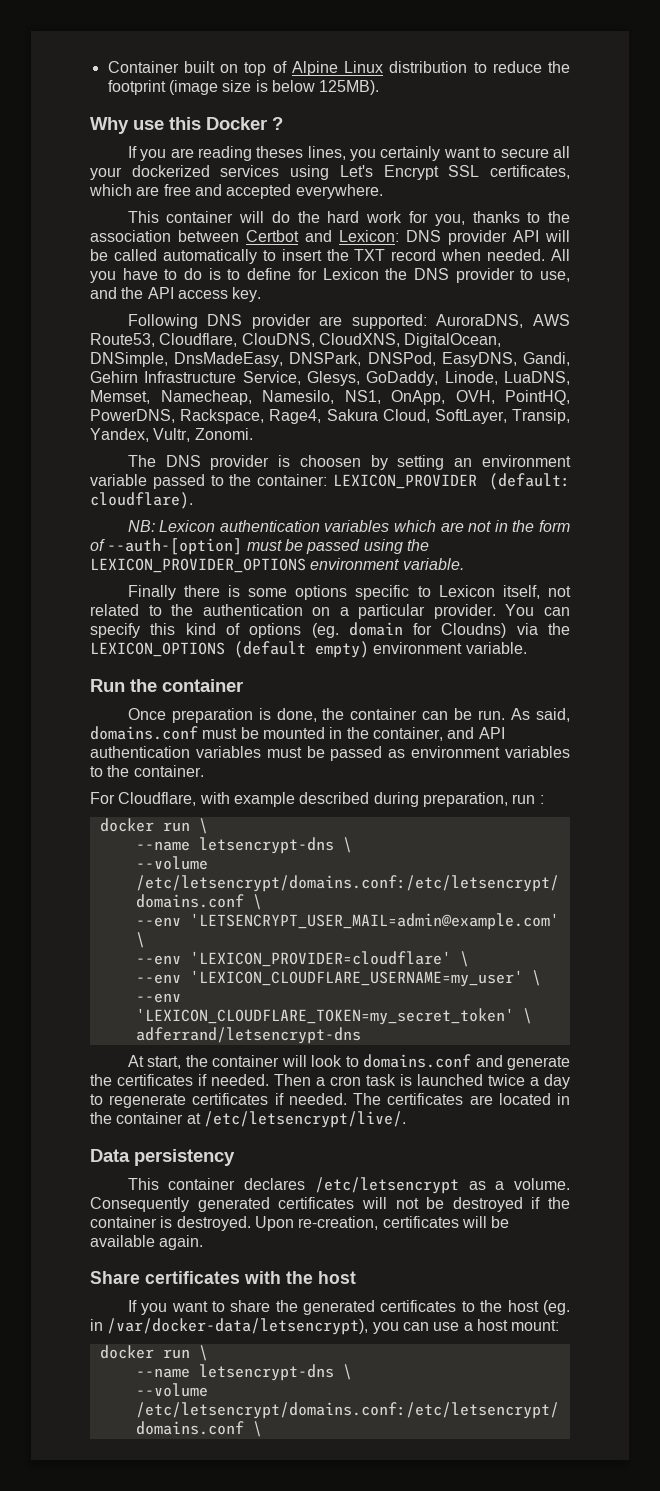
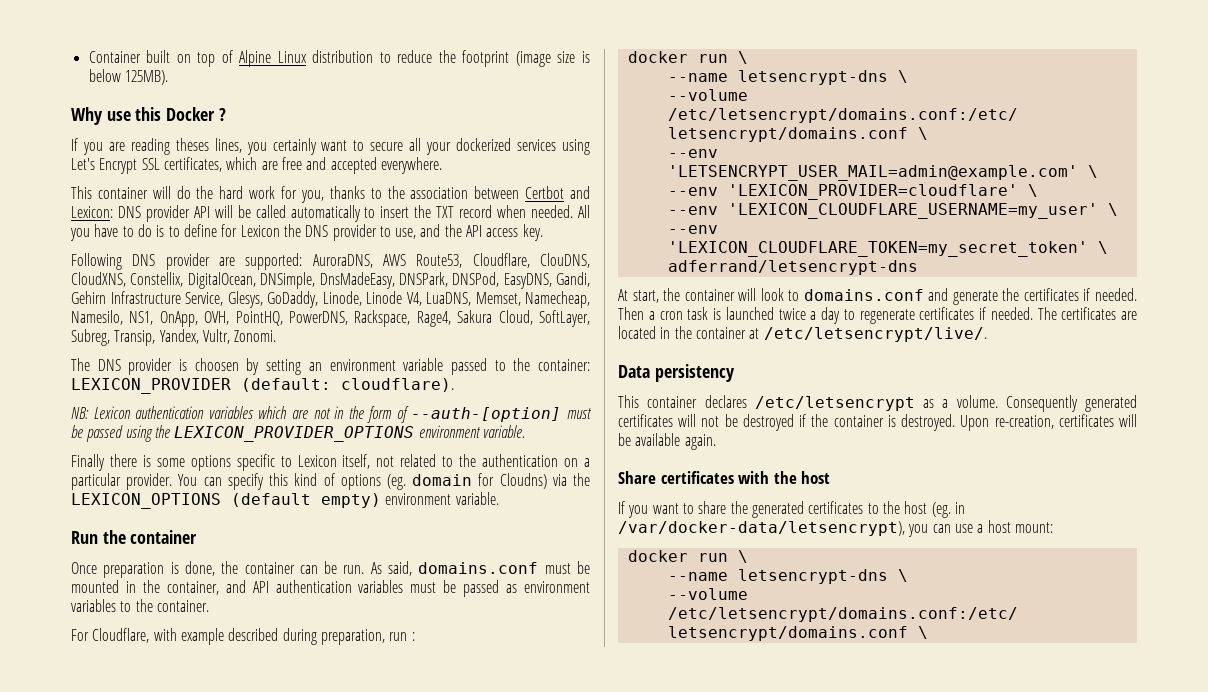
- Following DNS provider are supported: AuroraDNS, AWS Route53, Cloudflare, ClouDNS, CloudXNS, DigitalOcean, DNSimple, DnsMadeEasy, DNSPark, DNSPod, EasyDNS, Gandi, Gehirn Infrastructure Service, Glesys, GoDaddy, Linode, LuaDNS, Memset, Namecheap, Namesilo, NS1, OnApp, OVH, PointHQ, PowerDNS, Rackspace, Rage4, Sakura Cloud, SoftLayer, Transip, Yandex, Vultr, Zonomi.
+ Following DNS provider are supported: AuroraDNS, AWS Route53, Cloudflare, ClouDNS, CloudXNS, Constellix, DigitalOcean, DNSimple, DnsMadeEasy, DNSPark, DNSPod, EasyDNS, Gandi, Gehirn Infrastructure Service, Glesys, GoDaddy, Linode, Linode V4, LuaDNS, Memset, Namecheap, Namesilo, NS1, OnApp, OVH, PointHQ, PowerDNS, Rackspace, Rage4, Sakura Cloud, SoftLayer, Subreg, Transip, Yandex, Vultr, Zonomi.

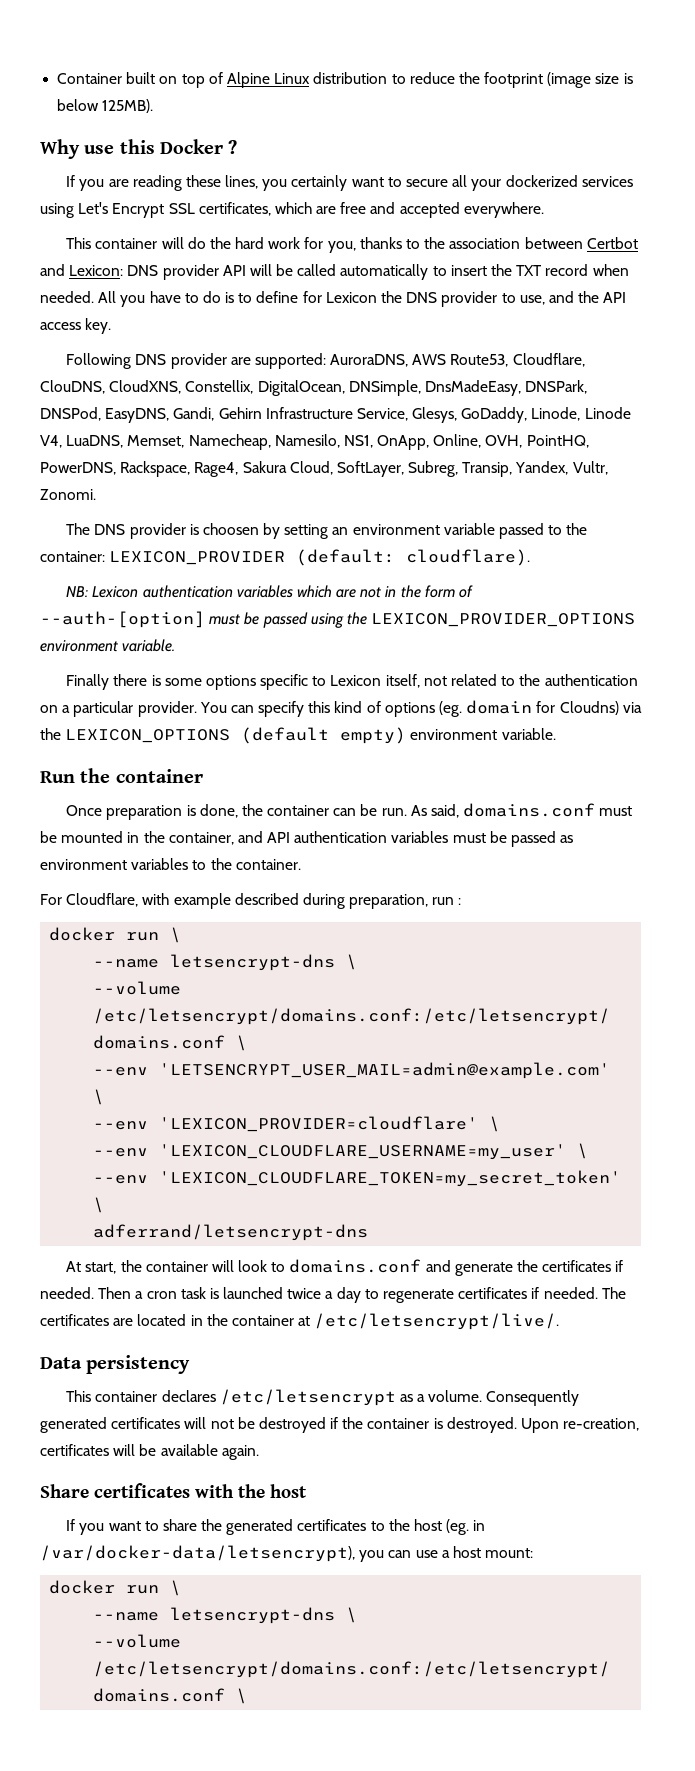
- If you are reading theses lines, you certainly want to secure all your dockerized services using Let's Encrypt SSL certificates, which are free and accepted everywhere.
+ If you are reading these lines, you certainly want to secure all your dockerized services using Let's Encrypt SSL certificates, which are free and accepted everywhere.
- Following DNS provider are supported: AuroraDNS, AWS Route53, Cloudflare, ClouDNS, CloudXNS, Constellix, DigitalOcean, DNSimple, DnsMadeEasy, DNSPark, DNSPod, EasyDNS, Gandi, Gehirn Infrastructure Service, Glesys, GoDaddy, Linode, Linode V4, LuaDNS, Memset, Namecheap, Namesilo, NS1, OnApp, OVH, PointHQ, PowerDNS, Rackspace, Rage4, Sakura Cloud, SoftLayer, Subreg, Transip, Yandex, Vultr, Zonomi.
+ Following DNS provider are supported: AuroraDNS, AWS Route53, Cloudflare, ClouDNS, CloudXNS, Constellix, DigitalOcean, DNSimple, DnsMadeEasy, DNSPark, DNSPod, EasyDNS, Gandi, Gehirn Infrastructure Service, Glesys, GoDaddy, Linode, Linode V4, LuaDNS, Memset, Namecheap, Namesilo, NS1, OnApp, Online, OVH, PointHQ, PowerDNS, Rackspace, Rage4, Sakura Cloud, SoftLayer, Subreg, Transip, Yandex, Vultr, Zonomi.

